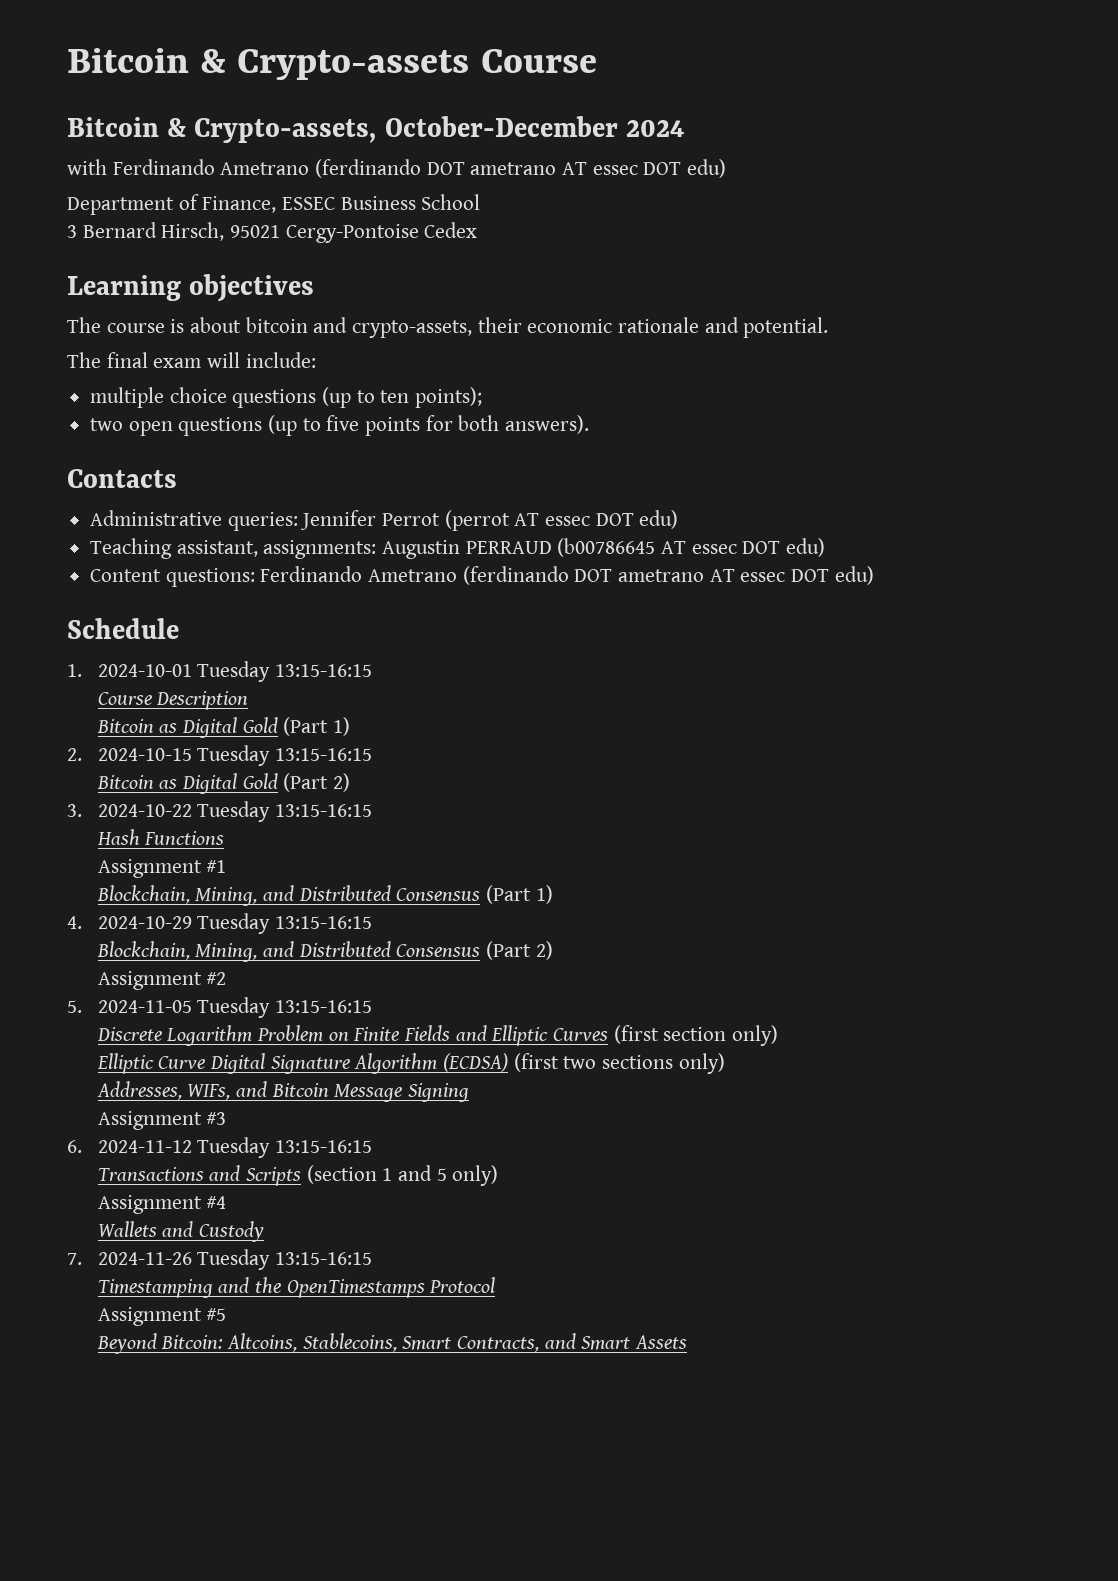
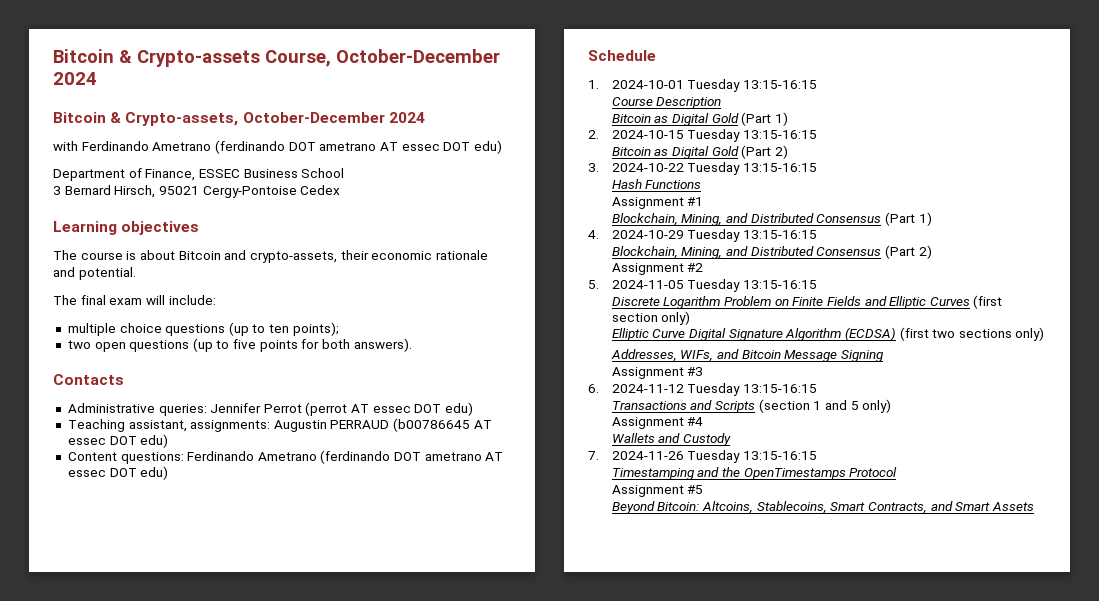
- Bitcoin & Crypto-assets Course
+ Bitcoin & Crypto-assets Course, October-December 2024
- The course is about bitcoin and crypto-assets, their economic rationale and potential.
+ The course is about Bitcoin and crypto-assets, their economic rationale and potential.

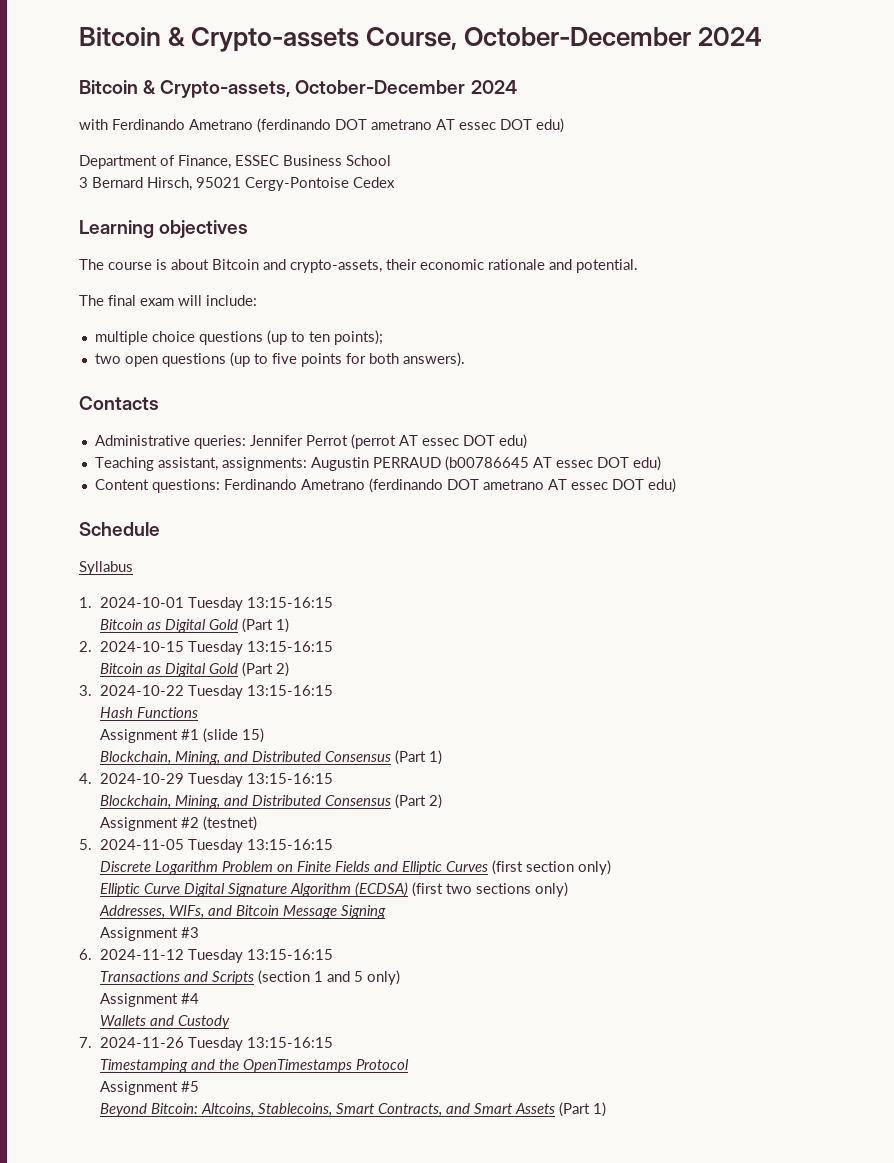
+ Syllabus
- Course Description
- Assignment #1
+ Assignment #1 (slide 15)
- Assignment #2
+ Assignment #2 (testnet)
- Beyond Bitcoin: Altcoins, Stablecoins, Smart Contracts, and Smart Assets
+ Beyond Bitcoin: Altcoins, Stablecoins, Smart Contracts, and Smart Assets (Part 1)

